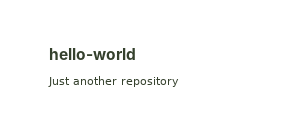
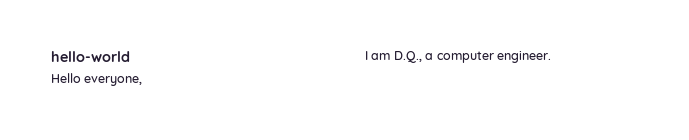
- Just another repository
+ Hello everyone,
+ I am D.Q., a computer engineer.

